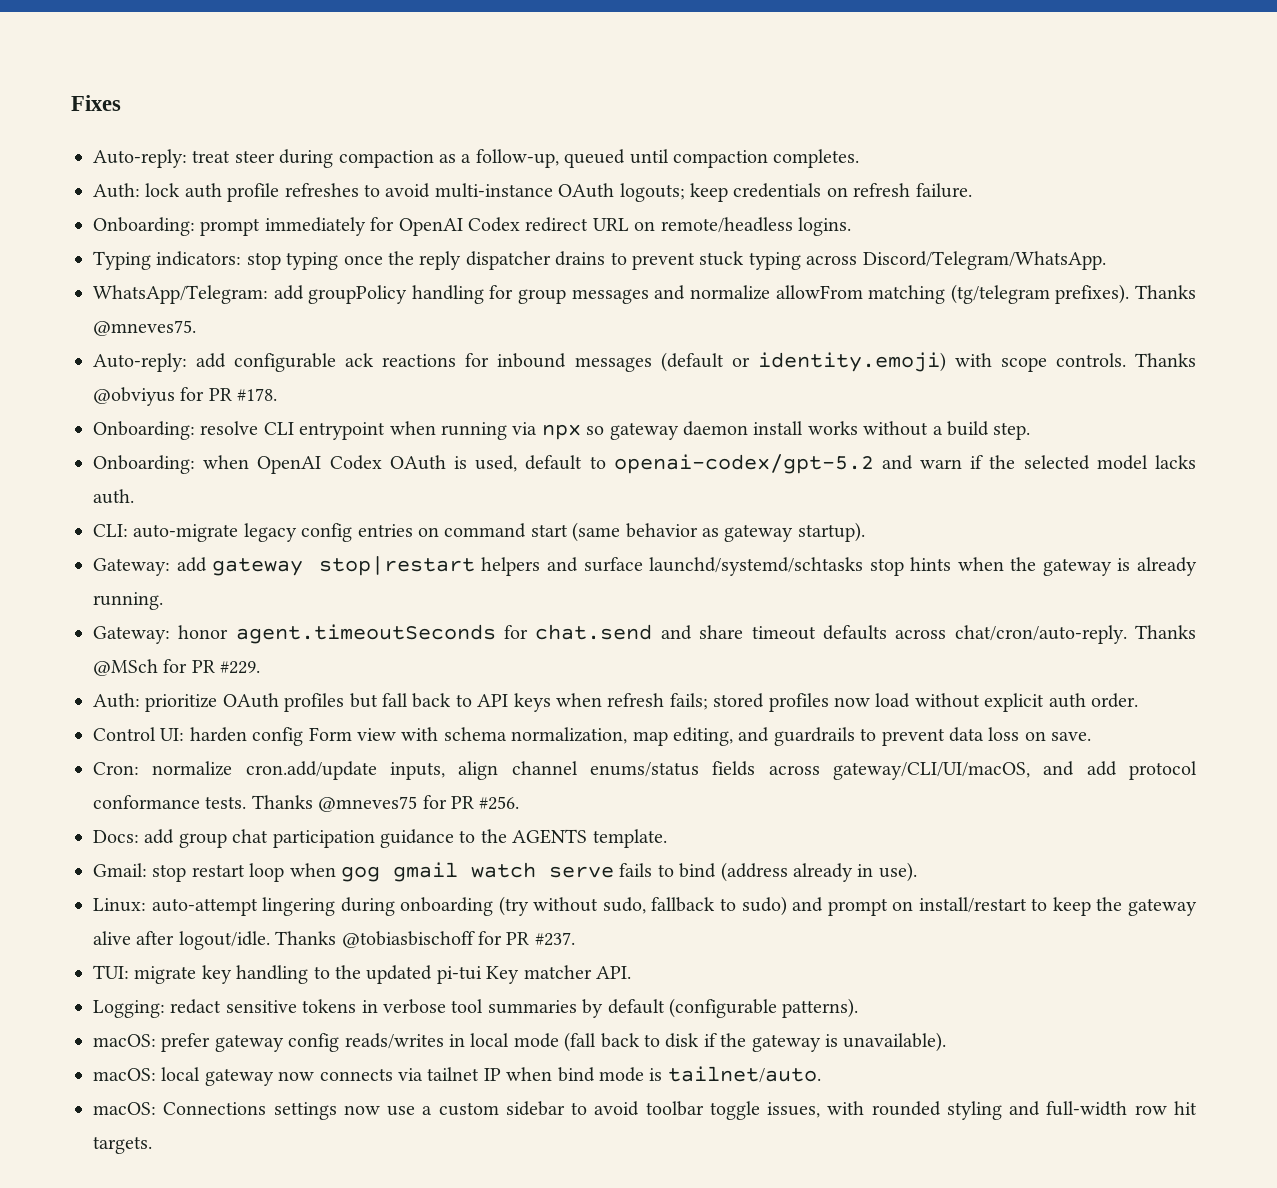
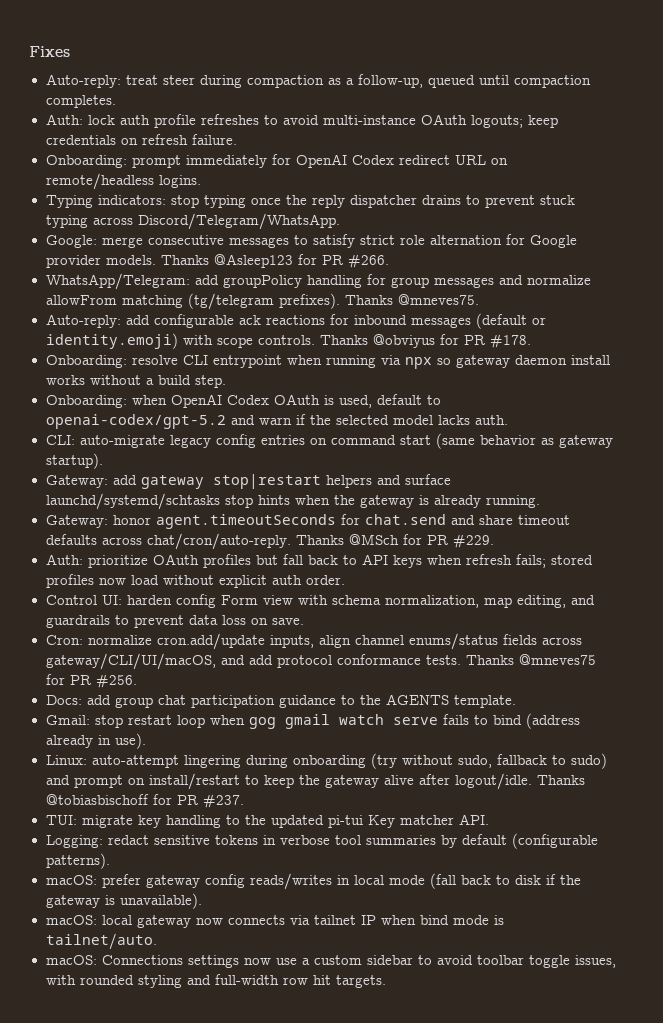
+ Google: merge consecutive messages to satisfy strict role alternation for Google provider models. Thanks @Asleep123 for PR #266.

